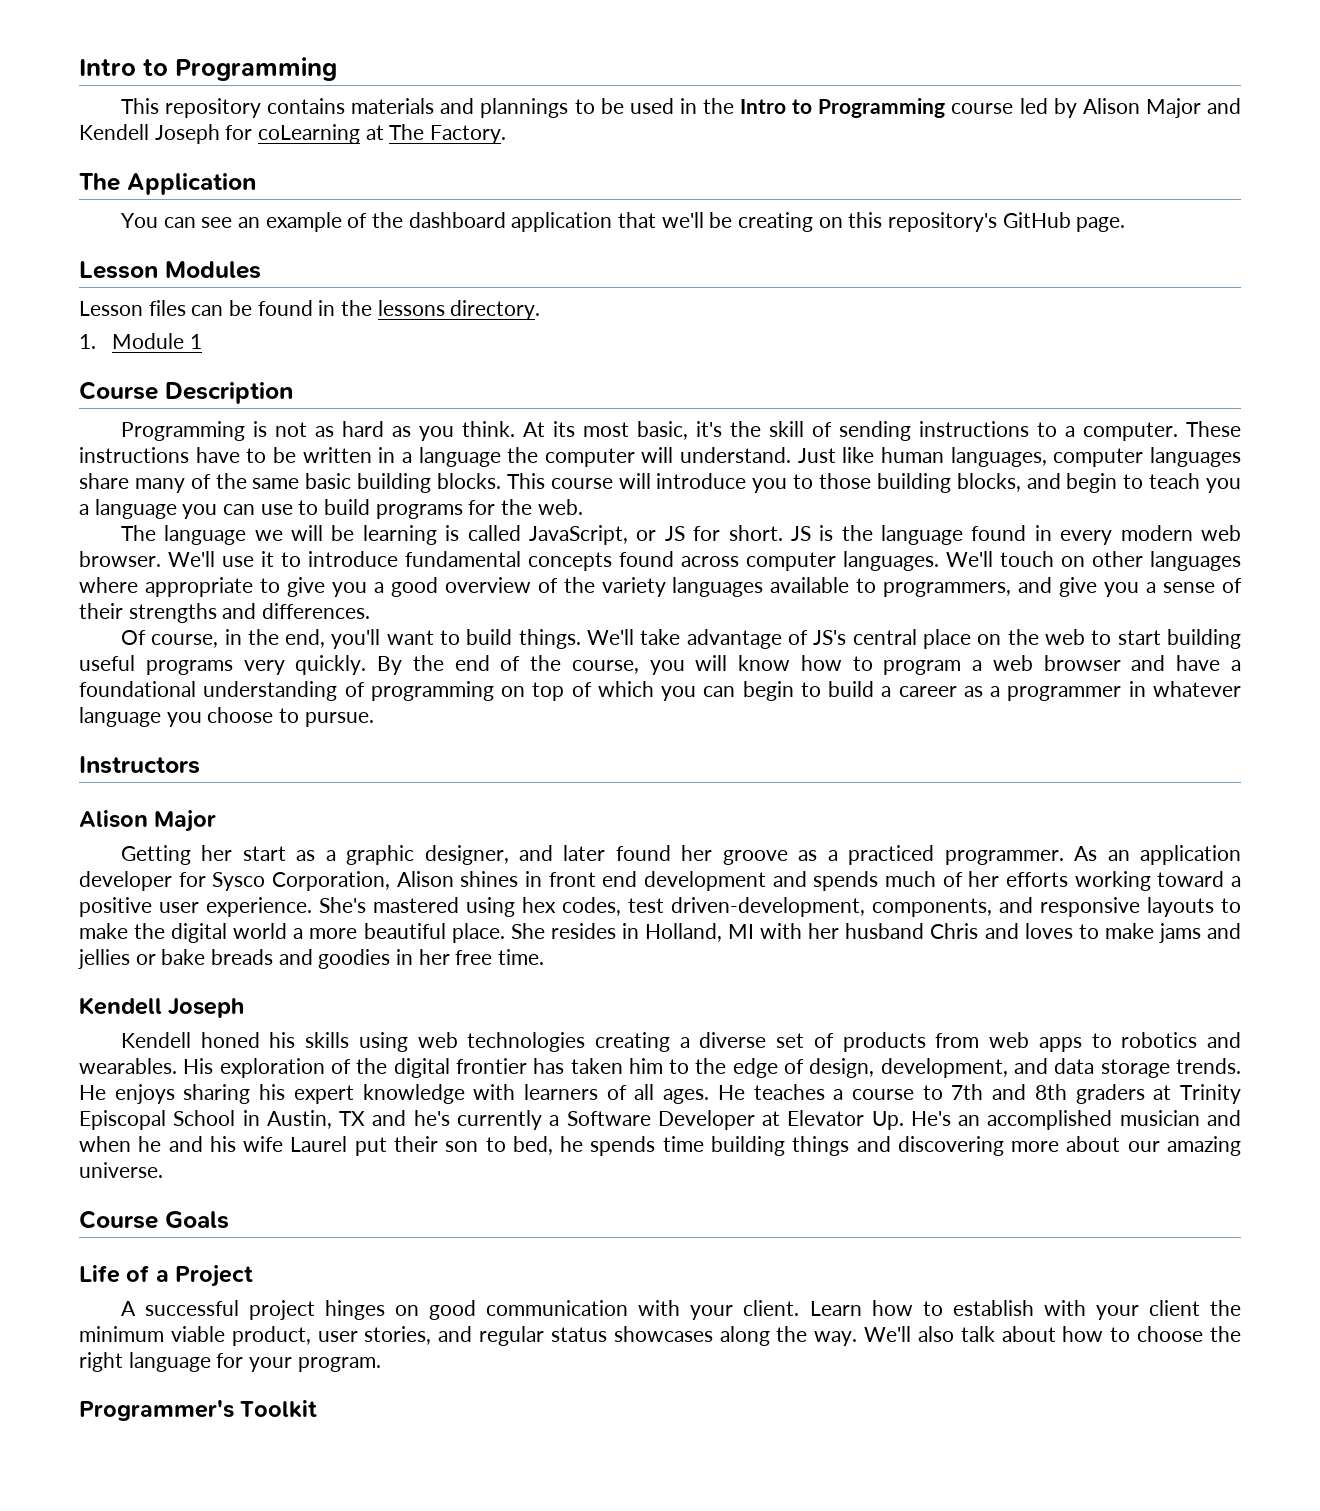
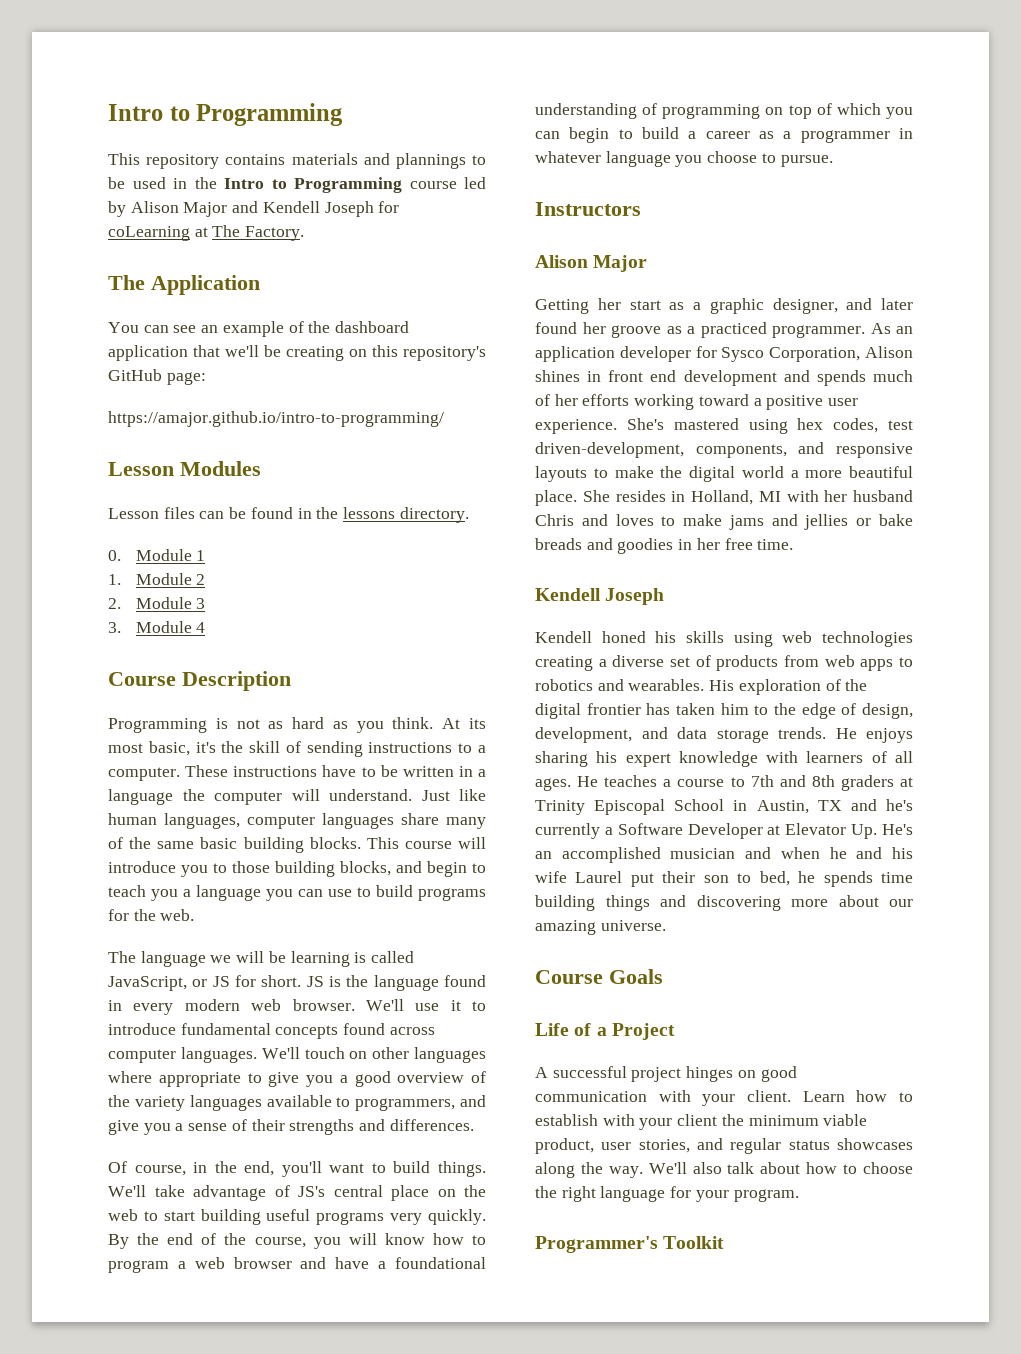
- You can see an example of the dashboard application that we'll be creating on this repository's GitHub page.
+ You can see an example of the dashboard application that we'll be creating on this repository's GitHub page:
+ https://amajor.github.io/intro-to-programming/
- 1. Module 1
+ 0. Module 1
+ 1. Module 2
+ 2. Module 3
+ 3. Module 4

